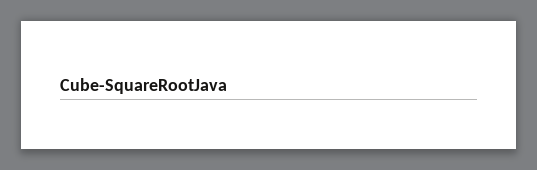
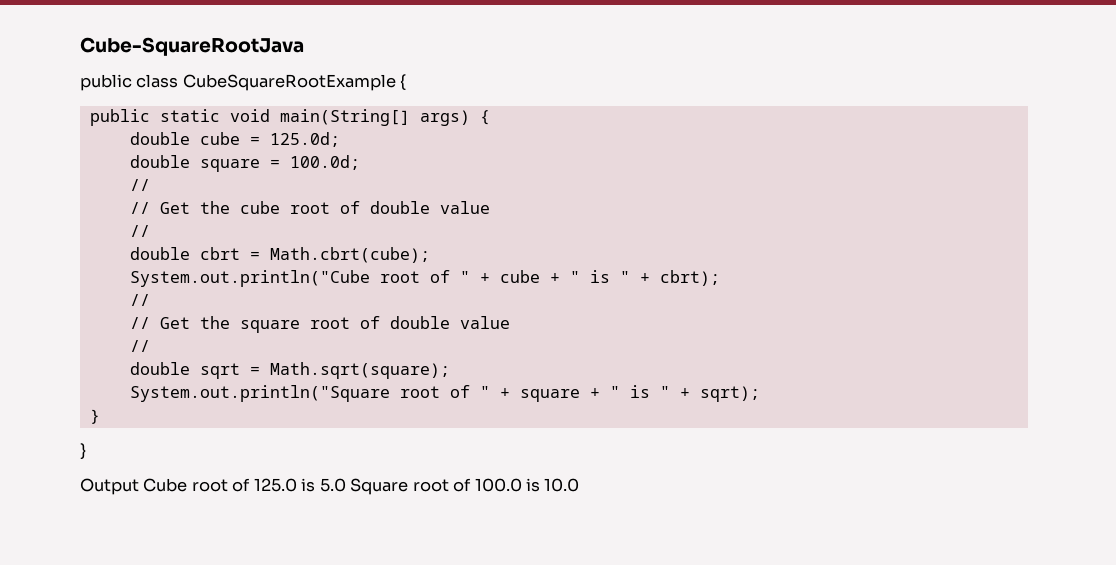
+ public class CubeSquareRootExample {
+ public static void main(String[] args) {
+ double cube = 125.0d;
+ double square = 100.0d;
+ //
+ // Get the cube root of double value
+ //
+ double cbrt = Math.cbrt(cube);
+ System.out.println("Cube root of " + cube + " is " + cbrt);
+ //
+ // Get the square root of double value
+ //
+ double sqrt = Math.sqrt(square);
+ System.out.println("Square root of " + square + " is " + sqrt);
+ }
+ }
+ Output Cube root of 125.0 is 5.0 Square root of 100.0 is 10.0

